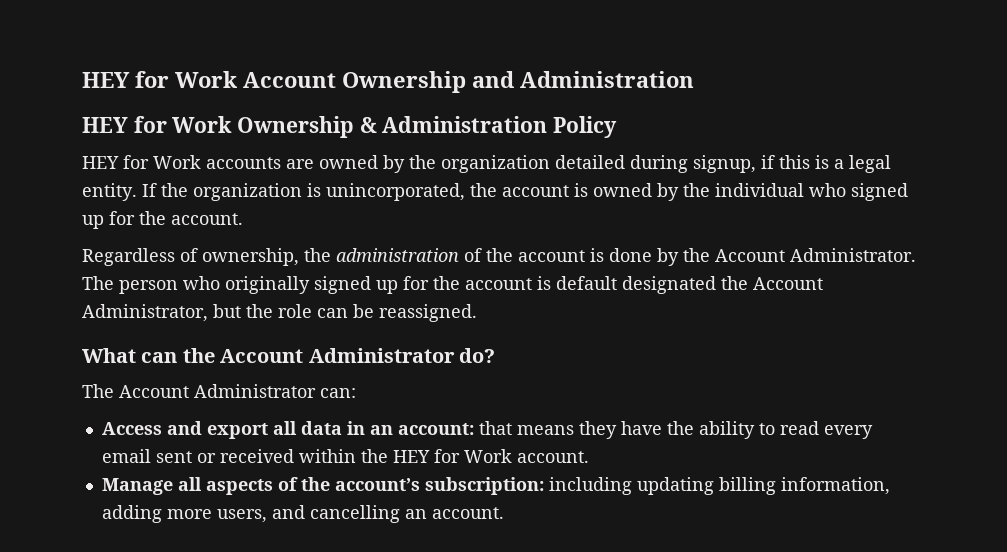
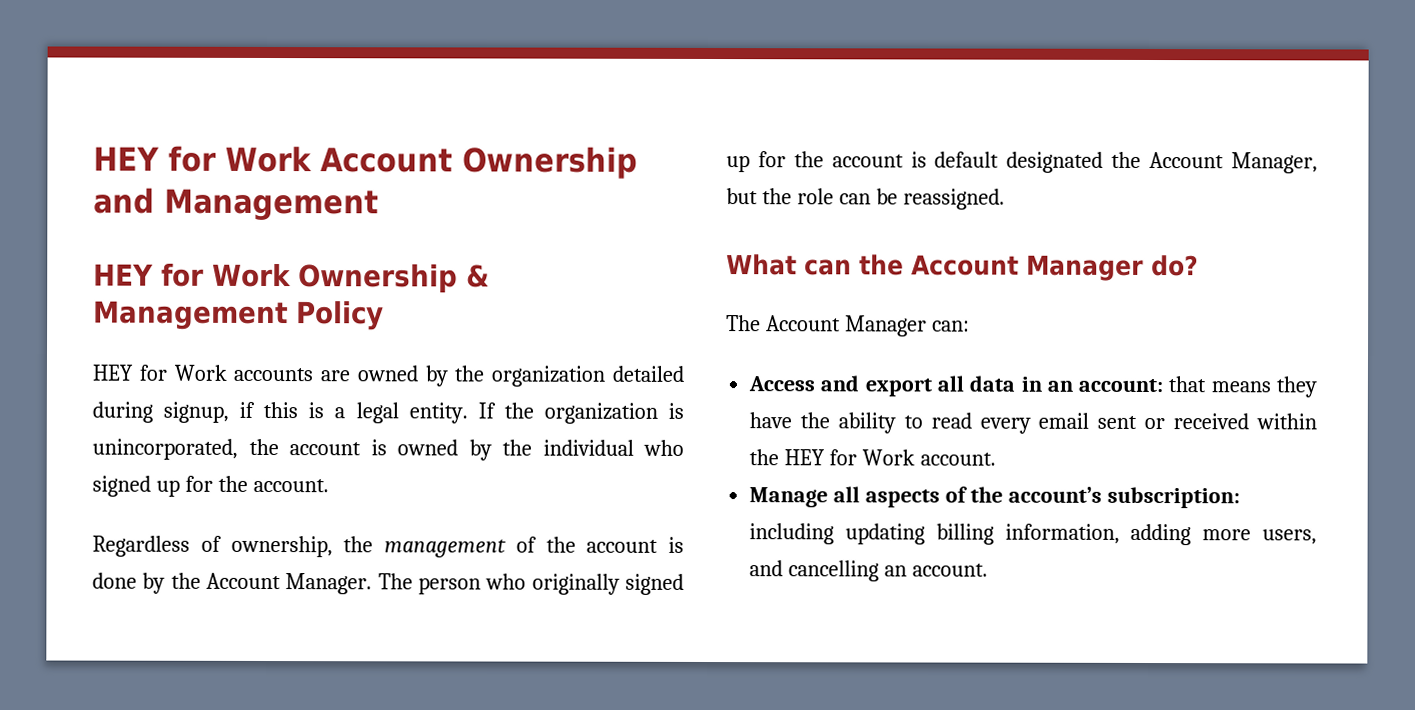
- HEY for Work Account Ownership and Administration
+ HEY for Work Account Ownership and Management
- HEY for Work Ownership & Administration Policy
+ HEY for Work Ownership & Management Policy
- Regardless of ownership, the administration of the account is done by the Account Administrator.
+ Regardless of ownership, the management of the account is done by the Account Manager.
- The person who originally signed up for the account is default designated the Account Administrator, but the role can be reassigned.
+ The person who originally signed up for the account is default designated the Account Manager, but the role can be reassigned.
- What can the Account Administrator do?
+ What can the Account Manager do?
- The Account Administrator can:
+ The Account Manager can:

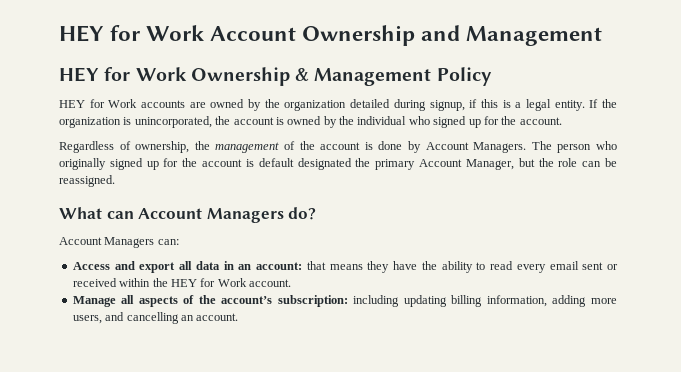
- Regardless of ownership, the management of the account is done by the Account Manager.
+ Regardless of ownership, the management of the account is done by Account Managers.
- The person who originally signed up for the account is default designated the Account Manager, but the role can be reassigned.
+ The person who originally signed up for the account is default designated the primary Account Manager, but the role can be reassigned.
- What can the Account Manager do?
- The Account Manager can:
+ What can Account Managers do?
+ Account Managers can:

